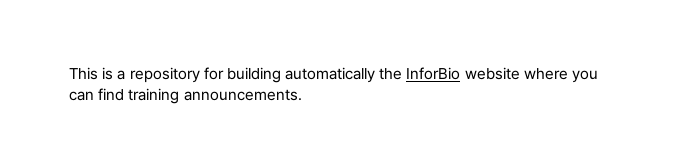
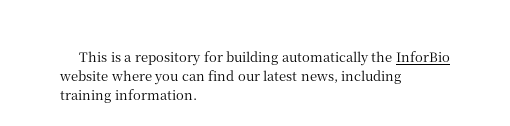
- This is a repository for building automatically the InforBio website where you can find training announcements.
+ This is a repository for building automatically the InforBio website where you can find our latest news, including training information.

